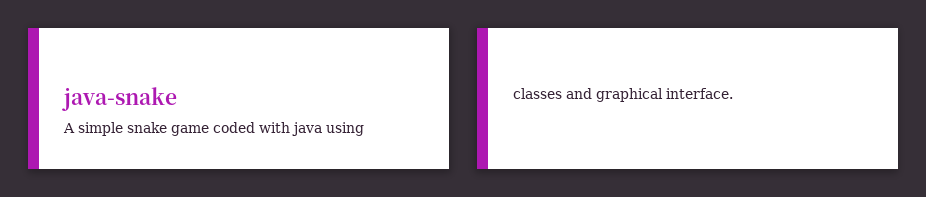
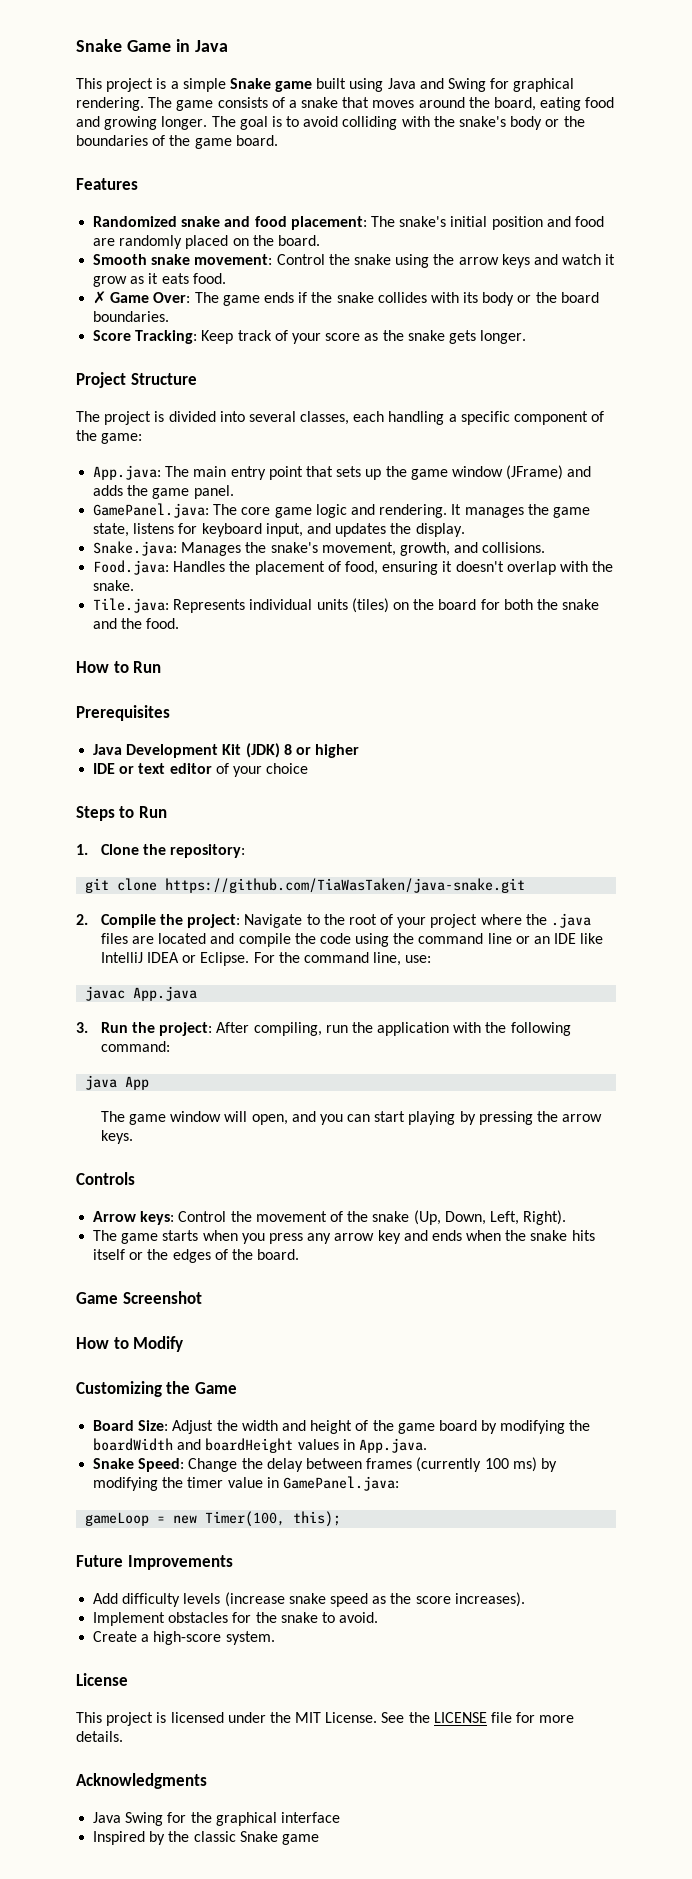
- java-snake
- A simple snake game coded with java using classes and graphical interface.
+ Snake Game in Java
+ This project is a simple Snake game built using Java and Swing for graphical rendering. The game consists of a snake that moves around the board, eating food and growing longer. The goal is to avoid colliding with the snake's body or the boundaries of the game board.
+ Features
+ Randomized snake and food placement: The snake's initial position and food are randomly placed on the board.
+ Smooth snake movement: Control the snake using the arrow keys and watch it grow as it eats food.
+ ✗ Game Over: The game ends if the snake collides with its body or the board boundaries.
+ Score Tracking: Keep track of your score as the snake gets longer.
+ Project Structure
+ The project is divided into several classes, each handling a specific component of the game:
+ App.java: The main entry point that sets up the game window (JFrame) and adds the game panel.
+ GamePanel.java: The core game logic and rendering. It manages the game state, listens for keyboard input, and updates the display.
+ Snake.java: Manages the snake's movement, growth, and collisions.
+ Food.java: Handles the placement of food, ensuring it doesn't overlap with the snake.
+ Tile.java: Represents individual units (tiles) on the board for both the snake and the food.
+ How to Run
+ Prerequisites
+ Java Development Kit (JDK) 8 or higher
+ IDE or text editor of your choice
+ Steps to Run
+ 1. Clone the repository:
+ git clone https://github.com/TiaWasTaken/java-snake.git
+ 2. Compile the project: Navigate to the root of your project where the .java files are located and compile the code using the command line or an IDE like IntelliJ IDEA or Eclipse. For the command line, use:
+ javac App.java
+ 3. Run the project: After compiling, run the application with the following command:
+ java App
+ The game window will open, and you can start playing by pressing the arrow keys.
+ Controls
+ Arrow keys: Control the movement of the snake (Up, Down, Left, Right).
+ The game starts when you press any arrow key and ends when the snake hits itself or the edges of the board.
+ Game Screenshot
+ How to Modify
+ Customizing the Game
+ Board Size: Adjust the width and height of the game board by modifying the boardWidth and boardHeight values in App.java.
+ Snake Speed: Change the delay between frames (currently 100 ms) by modifying the timer value in GamePanel.java:
+ gameLoop = new Timer(100, this);
+ Future Improvements
+ Add difficulty levels (increase snake speed as the score increases).
+ Implement obstacles for the snake to avoid.
+ Create a high-score system.
+ License
+ This project is licensed under the MIT License. See the LICENSE file for more details.
+ Acknowledgments
+ Java Swing for the graphical interface
+ Inspired by the classic Snake game

